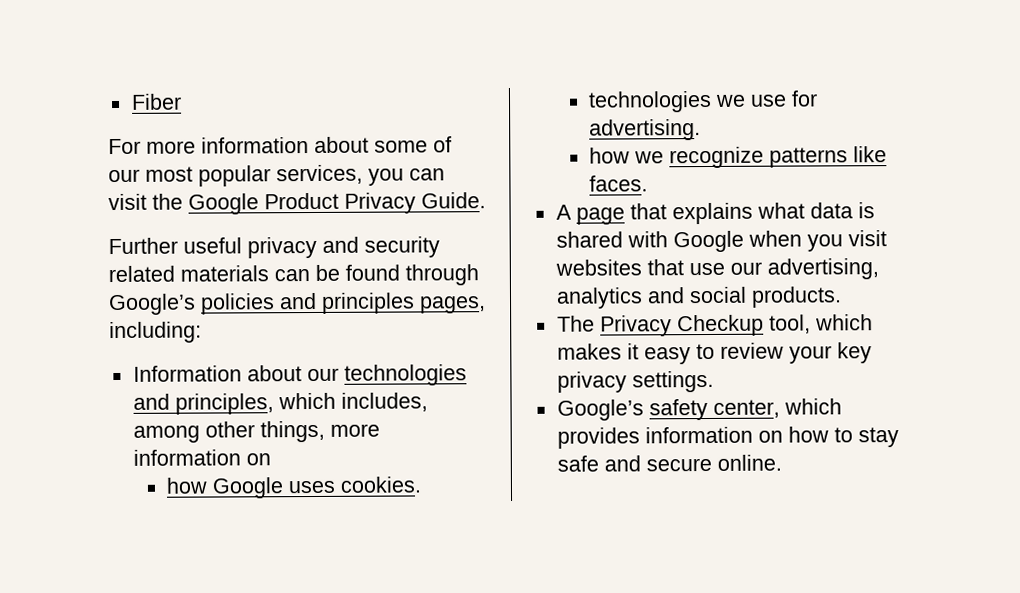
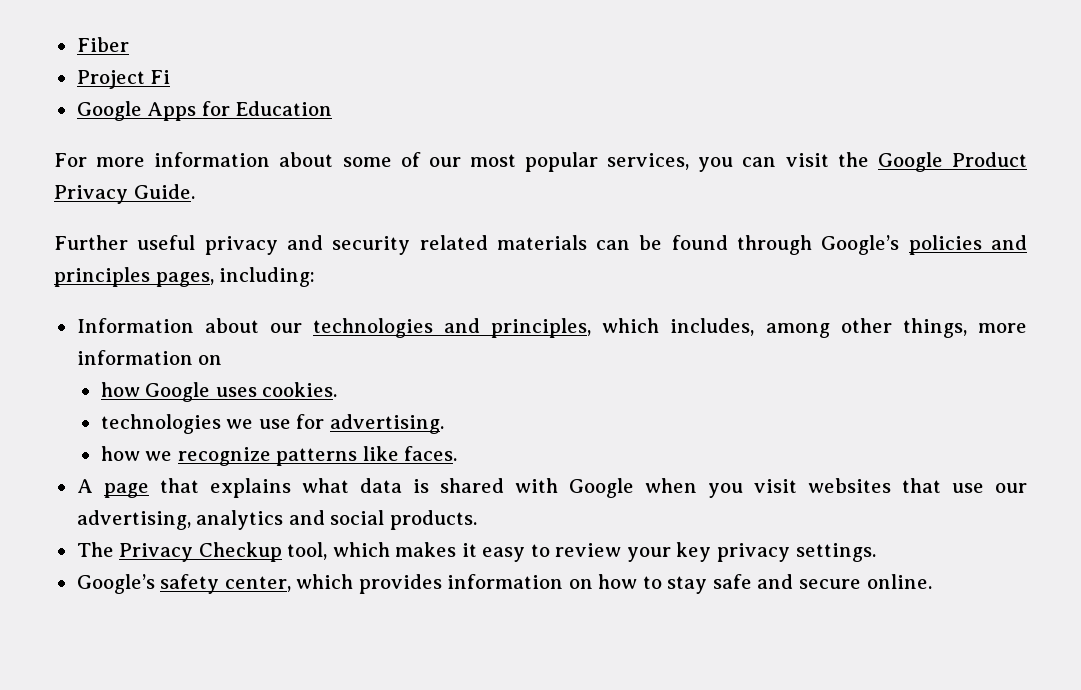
+ Project Fi
+ Google Apps for Education

